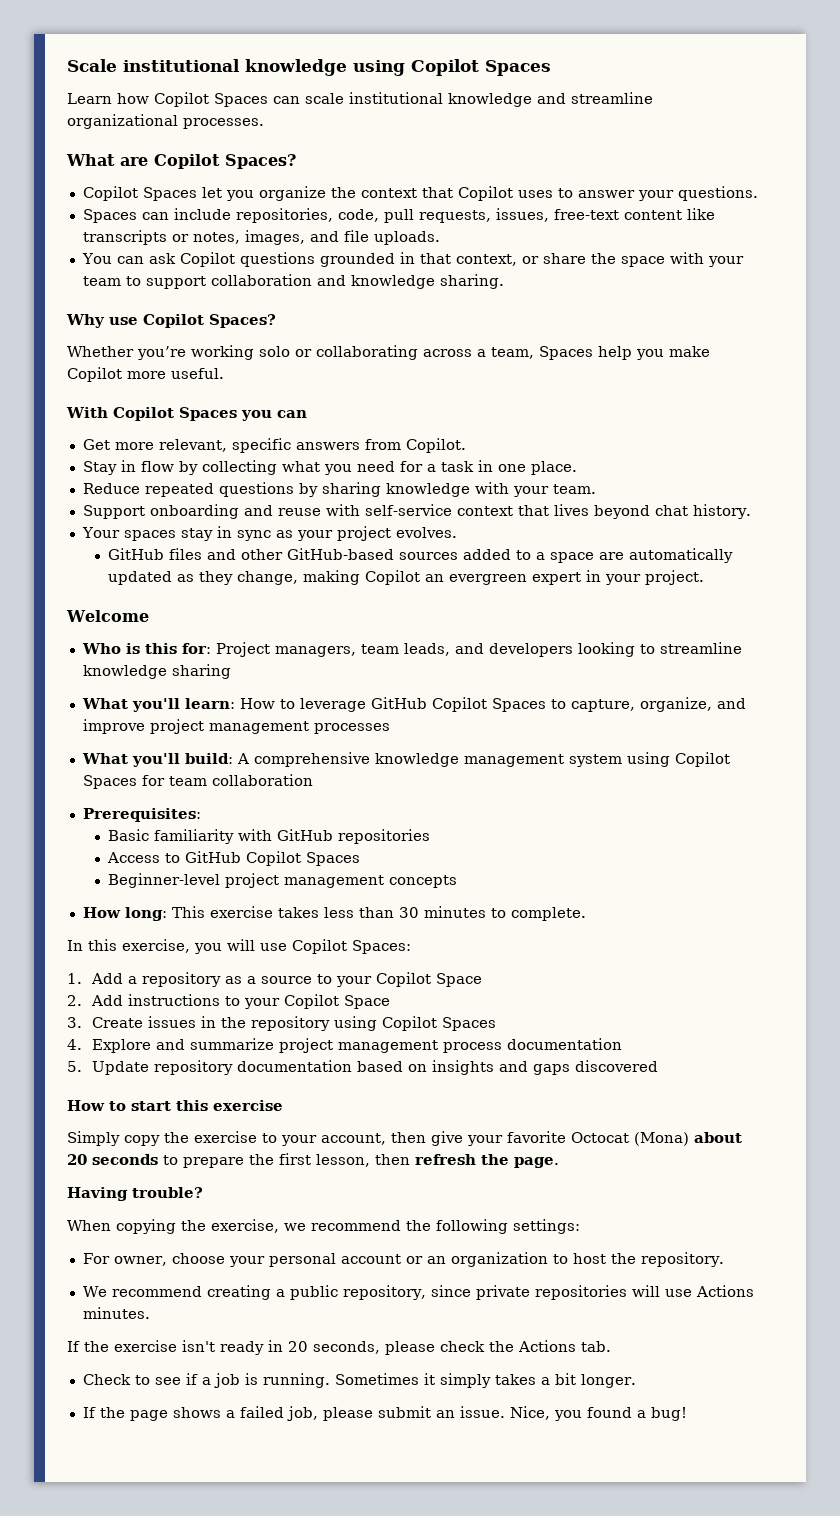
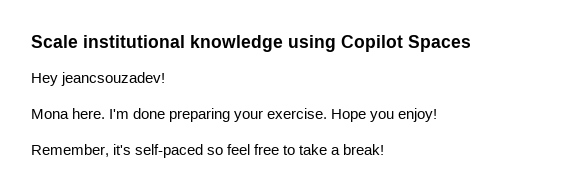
- Learn how Copilot Spaces can scale institutional knowledge and streamline organizational processes.
- What are Copilot Spaces?
- Copilot Spaces let you organize the context that Copilot uses to answer your questions.
- Spaces can include repositories, code, pull requests, issues, free-text content like transcripts or notes, images, and file uploads.
- You can ask Copilot questions grounded in that context, or share the space with your team to support collaboration and knowledge sharing.
- Why use Copilot Spaces?
- Whether you’re working solo or collaborating across a team, Spaces help you make Copilot more useful.
- With Copilot Spaces you can
- Get more relevant, specific answers from Copilot.
- Stay in flow by collecting what you need for a task in one place.
- Reduce repeated questions by sharing knowledge with your team.
- Support onboarding and reuse with self-service context that lives beyond chat history.
- Your spaces stay in sync as your project evolves.
- GitHub files and other GitHub-based sources added to a space are automatically updated as they change, making Copilot an evergreen expert in your project.
- Welcome
- Who is this for: Project managers, team leads, and developers looking to streamline knowledge sharing
- What you'll learn: How to leverage GitHub Copilot Spaces to capture, organize, and improve project management processes
- What you'll build: A comprehensive knowledge management system using Copilot Spaces for team collaboration
- Prerequisites:
- Basic familiarity with GitHub repositories
- Access to GitHub Copilot Spaces
- Beginner-level project management concepts
- How long: This exercise takes less than 30 minutes to complete.
- In this exercise, you will use Copilot Spaces:
- 1. Add a repository as a source to your Copilot Space
- 2. Add instructions to your Copilot Space
- 3. Create issues in the repository using Copilot Spaces
- 4. Explore and summarize project management process documentation
- 5. Update repository documentation based on insights and gaps discovered
- How to start this exercise
- Simply copy the exercise to your account, then give your favorite Octocat (Mona) about 20 seconds to prepare the first lesson, then refresh the page.
- Having trouble?
- When copying the exercise, we recommend the following settings:
- For owner, choose your personal account or an organization to host the repository.
- We recommend creating a public repository, since private repositories will use Actions minutes.
- If the exercise isn't ready in 20 seconds, please check the Actions tab.
- Check to see if a job is running. Sometimes it simply takes a bit longer.
- If the page shows a failed job, please submit an issue. Nice, you found a bug!
+ Hey jeancsouzadev!
+ Mona here. I'm done preparing your exercise. Hope you enjoy!
+ Remember, it's self-paced so feel free to take a break!

